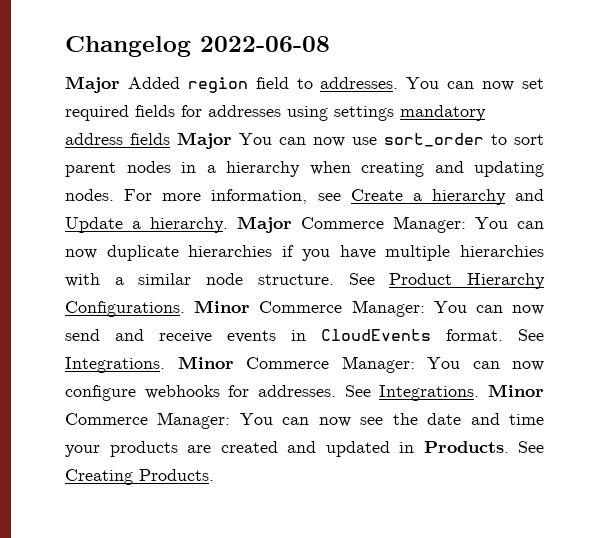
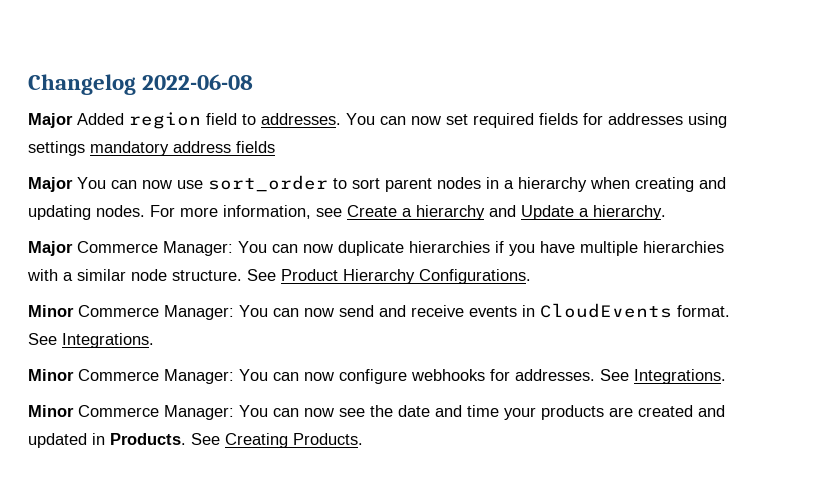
- You can now set required fields for addresses using settings mandatory address fields Major You can now use sort_order to sort parent nodes in a hierarchy when creating and updating nodes.
+ You can now set required fields for addresses using settings mandatory address fields
+ Major You can now use sort_order to sort parent nodes in a hierarchy when creating and updating nodes.
- For more information, see Create a hierarchy and Update a hierarchy. Major Commerce Manager: You can now duplicate hierarchies if you have multiple hierarchies with a similar node structure.
+ For more information, see Create a hierarchy and Update a hierarchy.
+ Major Commerce Manager: You can now duplicate hierarchies if you have multiple hierarchies with a similar node structure.
- See Product Hierarchy Configurations. Minor Commerce Manager: You can now send and receive events in CloudEvents format. See Integrations. Minor Commerce Manager: You can now configure webhooks for addresses. See Integrations. Minor Commerce Manager: You can now see the date and time your products are created and updated in Products.
+ See Product Hierarchy Configurations.
+ Minor Commerce Manager: You can now send and receive events in CloudEvents format. See Integrations.
+ Minor Commerce Manager: You can now configure webhooks for addresses. See Integrations.
+ Minor Commerce Manager: You can now see the date and time your products are created and updated in Products.

